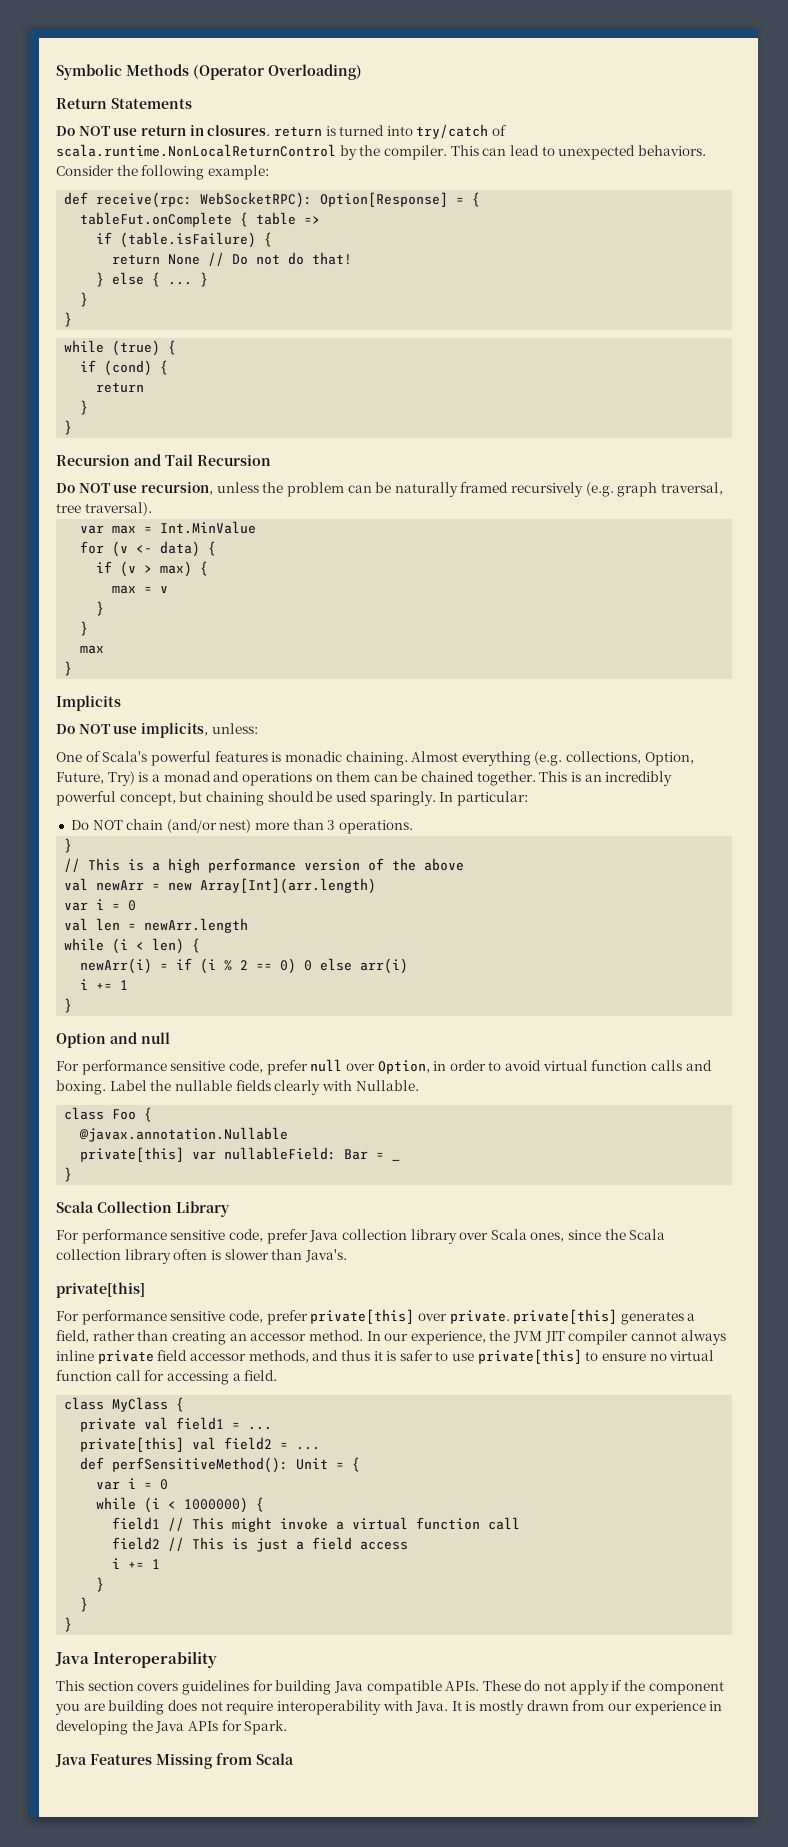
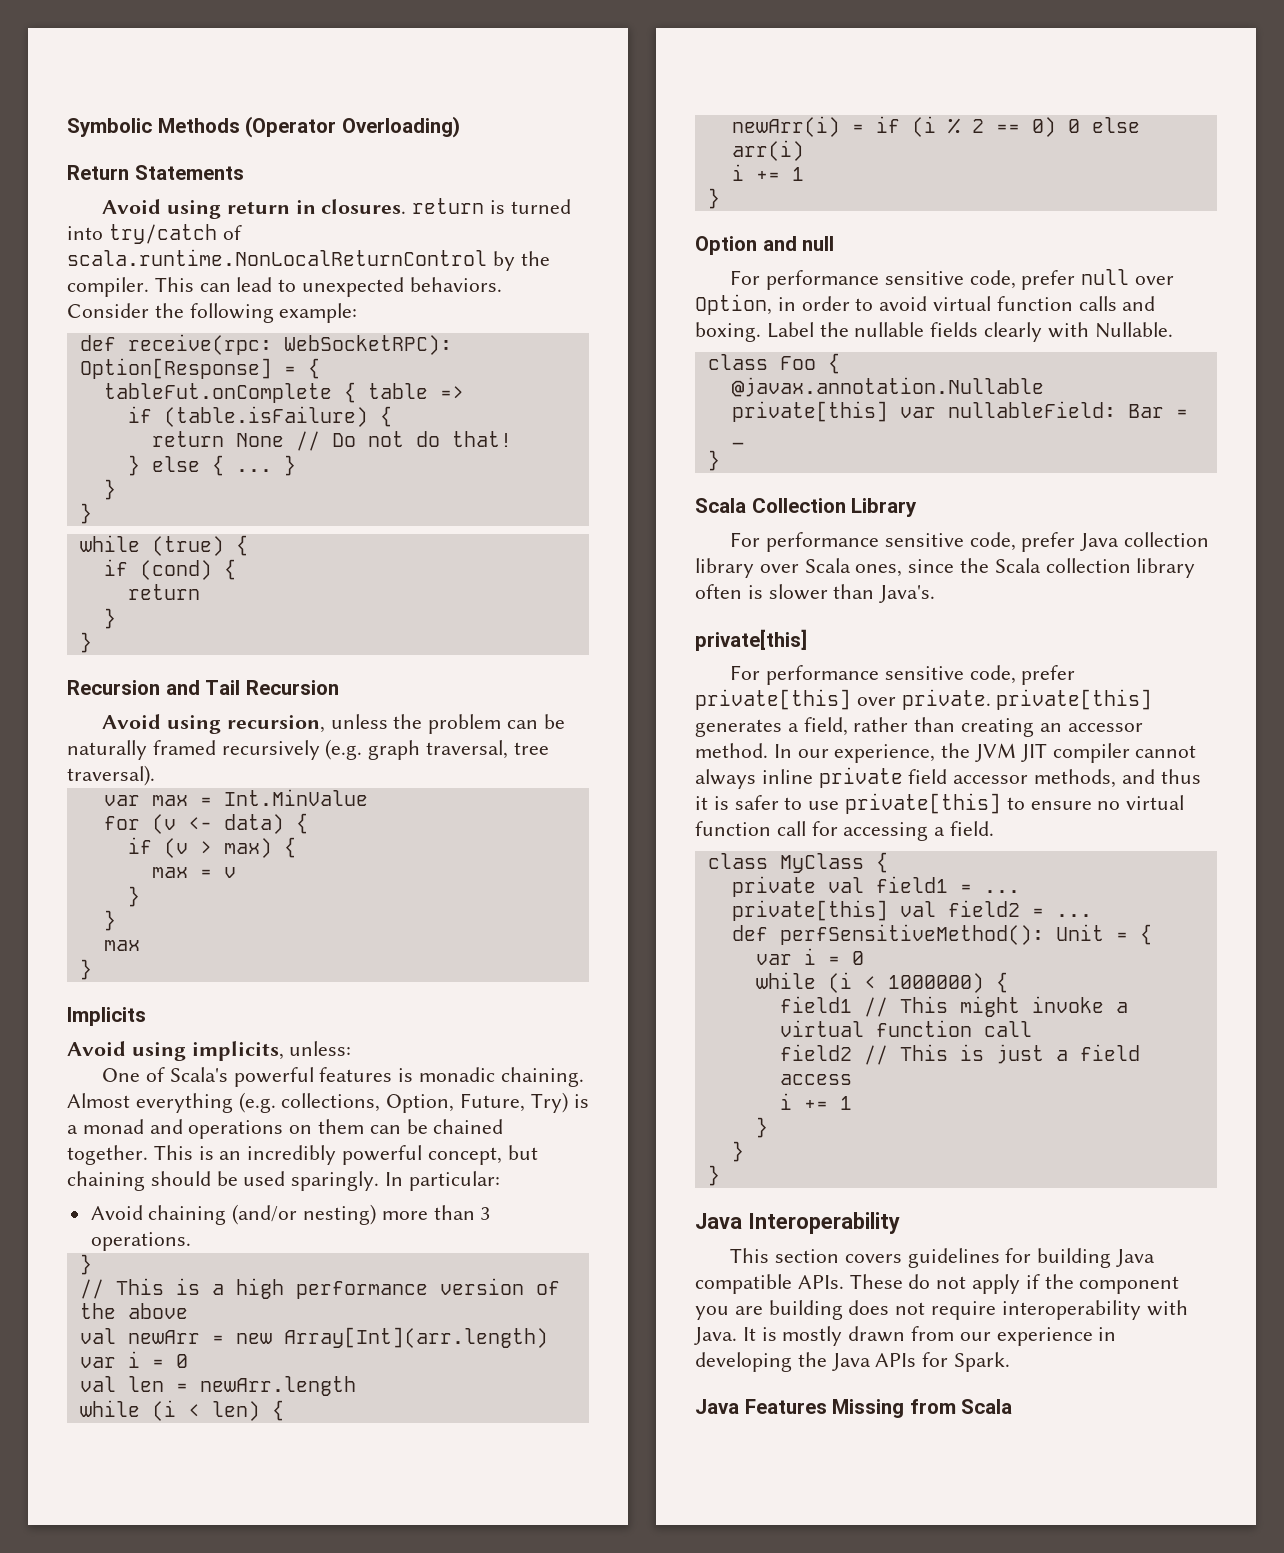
- Do NOT use return in closures. return is turned into try/catch of scala.runtime.NonLocalReturnControl by the compiler.
+ Avoid using return in closures. return is turned into try/catch of scala.runtime.NonLocalReturnControl by the compiler.
- Do NOT use recursion, unless the problem can be naturally framed recursively (e.g. graph traversal, tree traversal).
+ Avoid using recursion, unless the problem can be naturally framed recursively (e.g. graph traversal, tree traversal).
- Do NOT use implicits, unless:
+ Avoid using implicits, unless:
- Do NOT chain (and/or nest) more than 3 operations.
+ Avoid chaining (and/or nesting) more than 3 operations.

